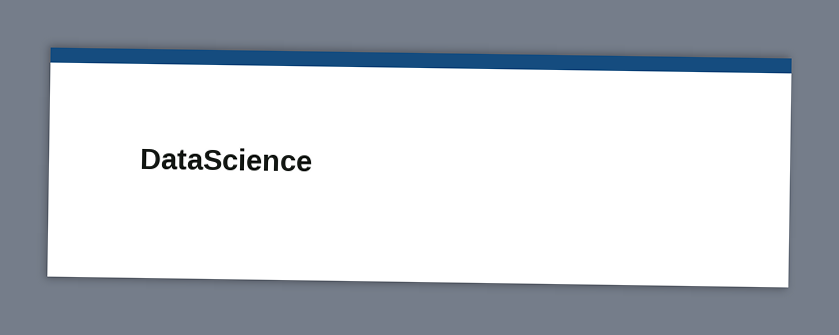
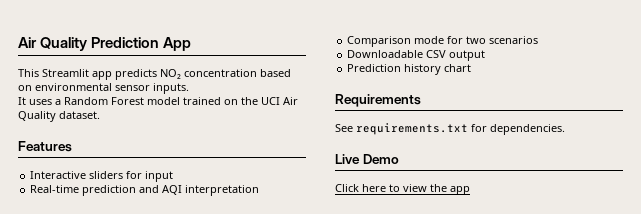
- DataScience
+ Air Quality Prediction App
+ This Streamlit app predicts NO₂ concentration based on environmental sensor inputs.
+ It uses a Random Forest model trained on the UCI Air Quality dataset.
+ Features
+ Interactive sliders for input
+ Real-time prediction and AQI interpretation
+ Comparison mode for two scenarios
+ Downloadable CSV output
+ Prediction history chart
+ Requirements
+ See requirements.txt for dependencies.
+ Live Demo
+ Click here to view the app

